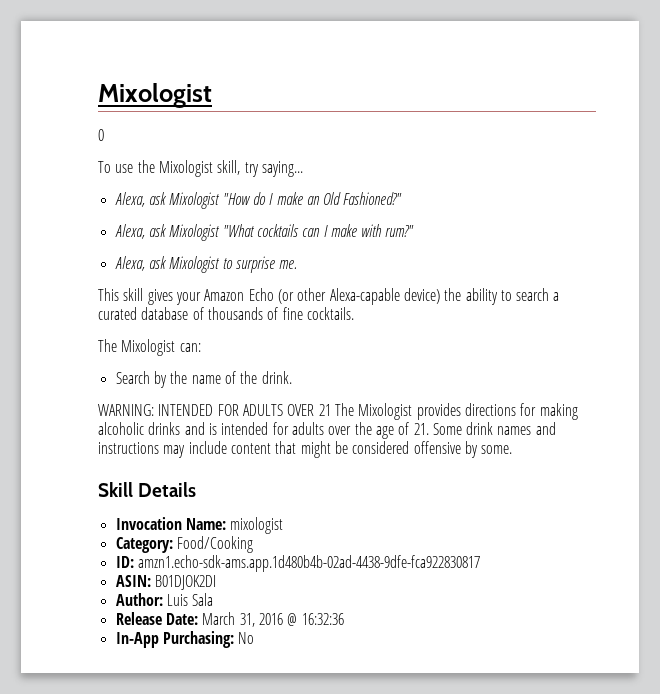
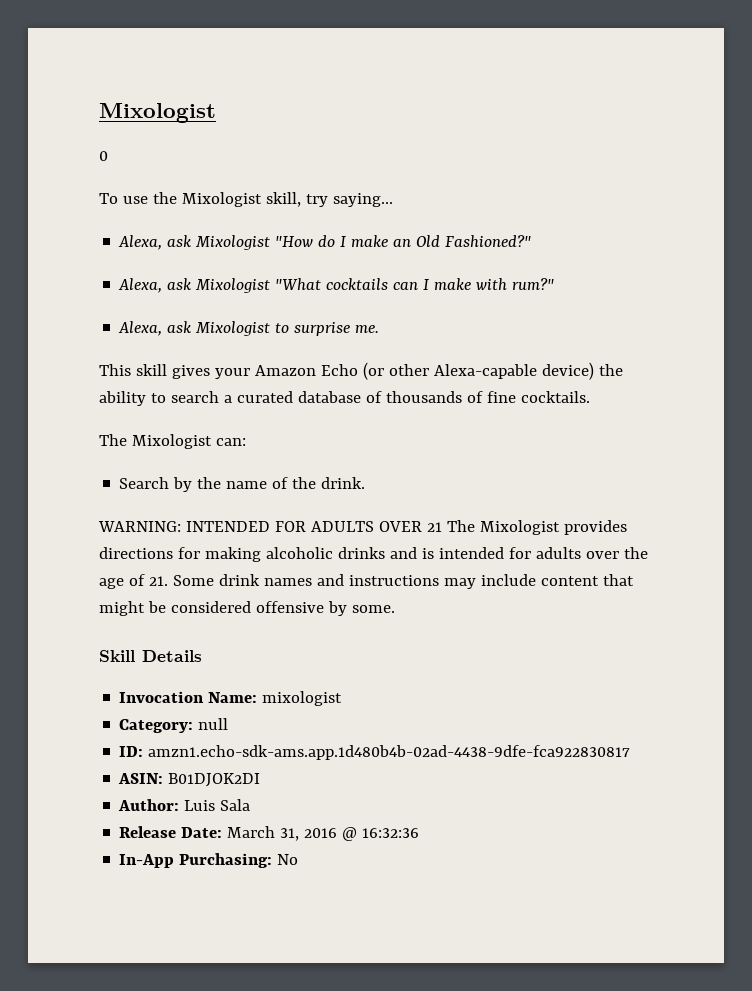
- Category: Food/Cooking
+ Category: null

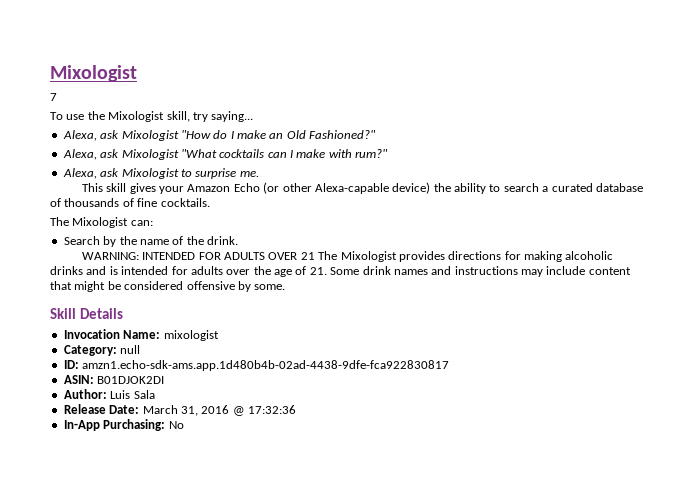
- 0
+ 7
- Release Date: March 31, 2016 @ 16:32:36
+ Release Date: March 31, 2016 @ 17:32:36

